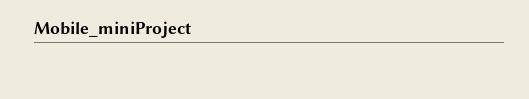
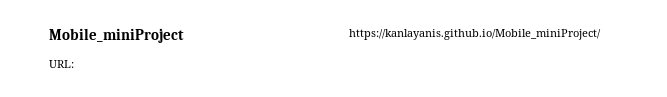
+ URL: https://kanlayanis.github.io/Mobile_miniProject/

